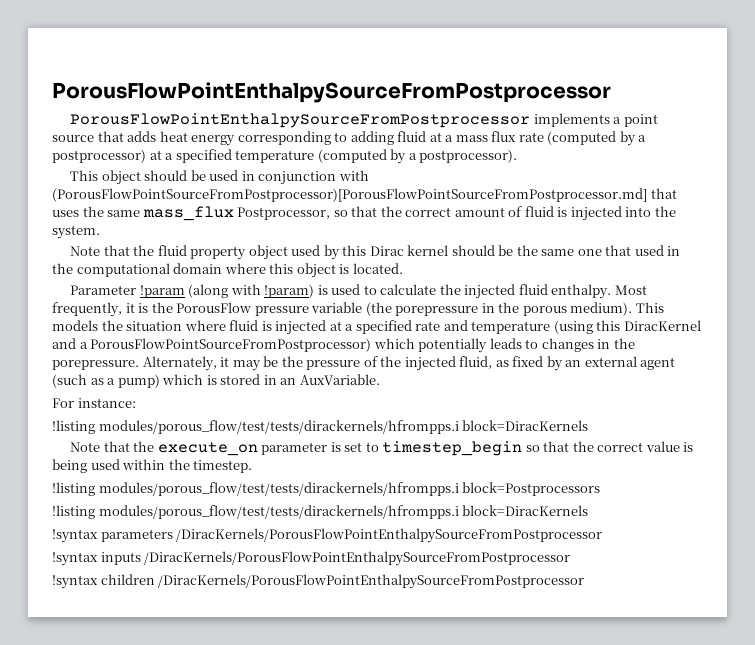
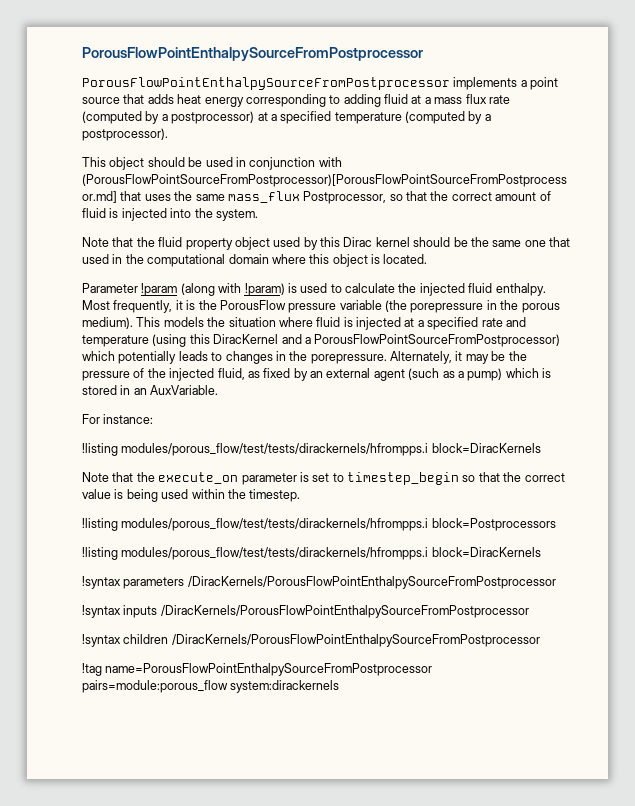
+ !tag name=PorousFlowPointEnthalpySourceFromPostprocessor pairs=module:porous_flow system:dirackernels

